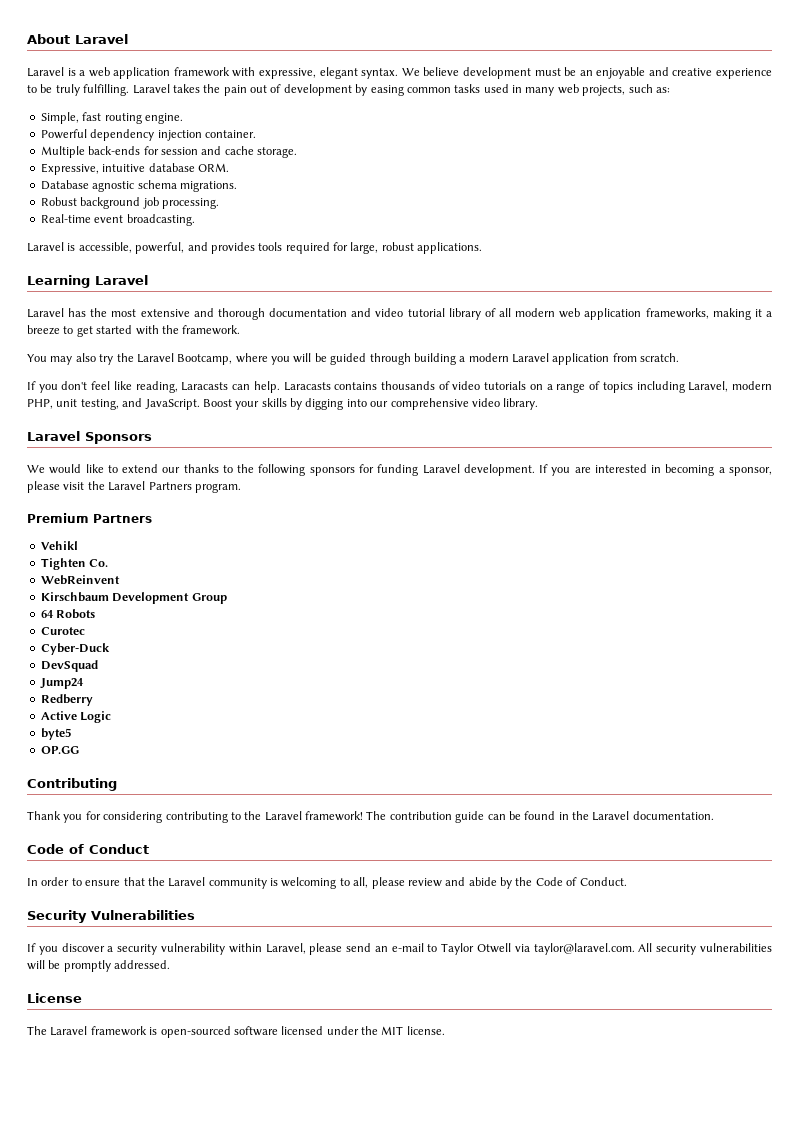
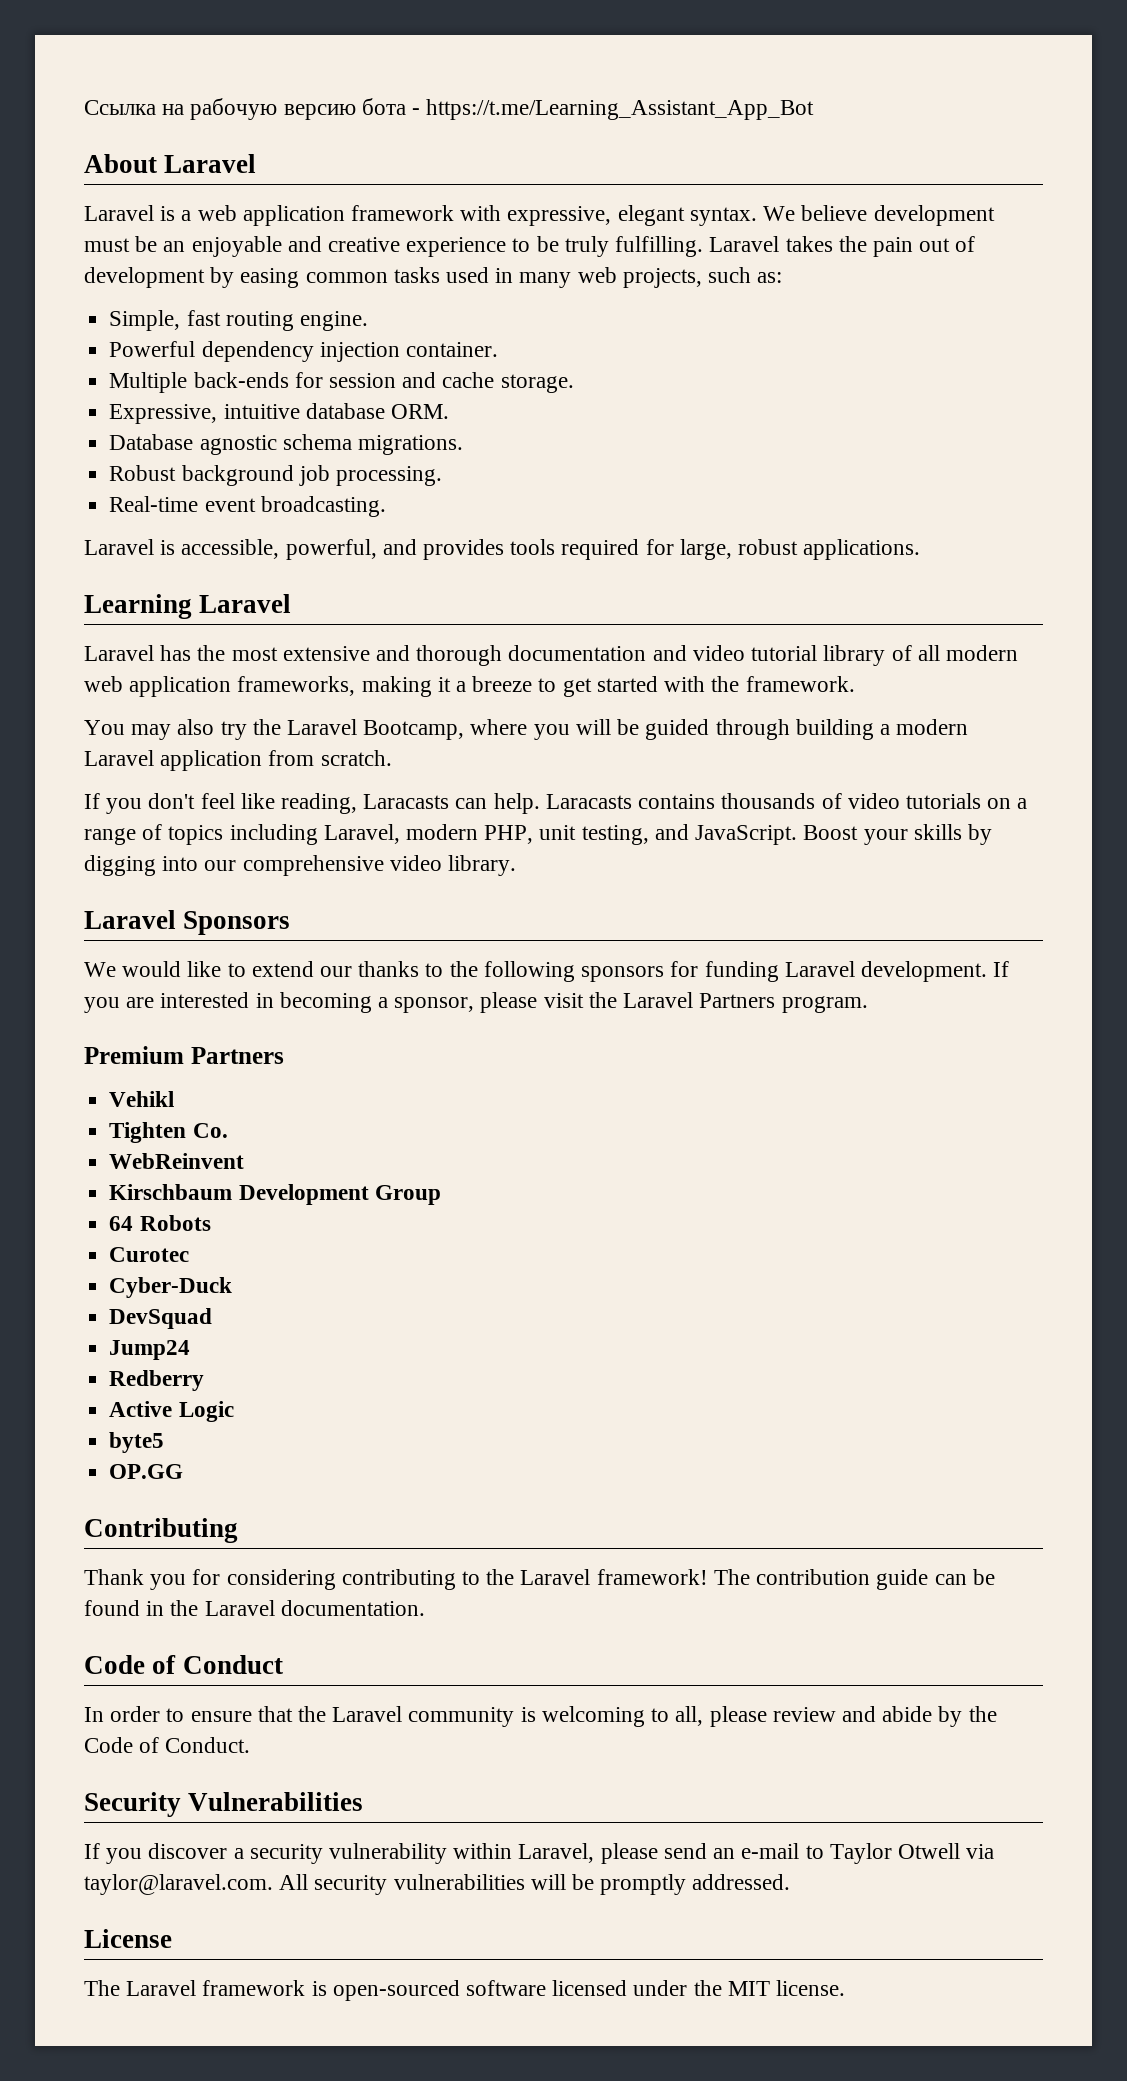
+ Ссылка на рабочую версию бота - https://t.me/Learning_Assistant_App_Bot

